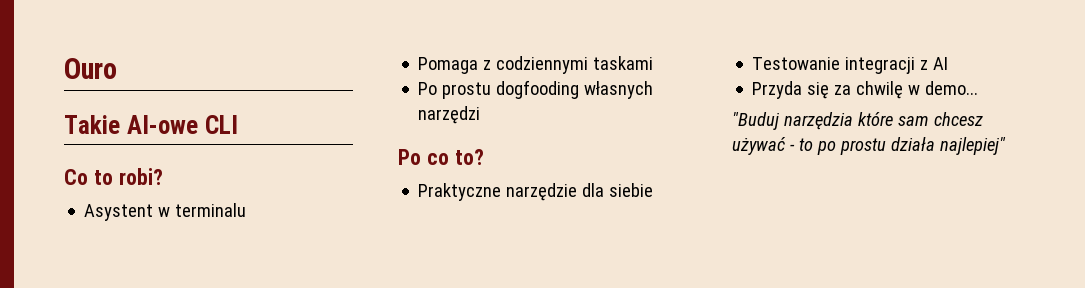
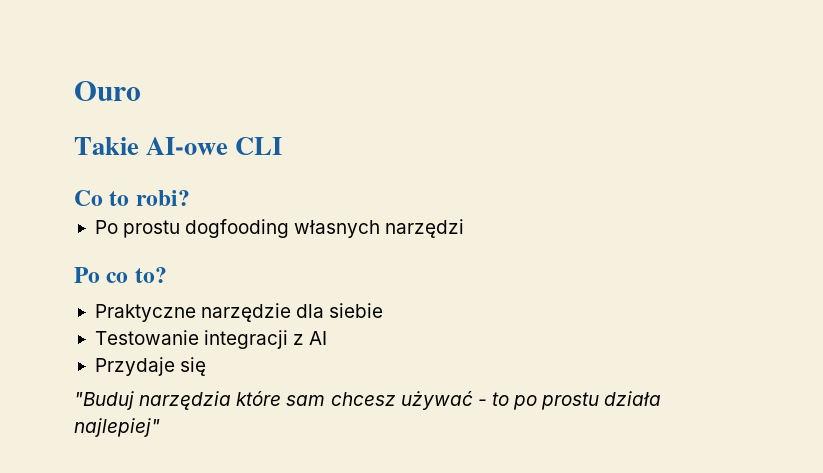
- Asystent w terminalu
- Pomaga z codziennymi taskami
- Przyda się za chwilę w demo...
+ Przydaje się

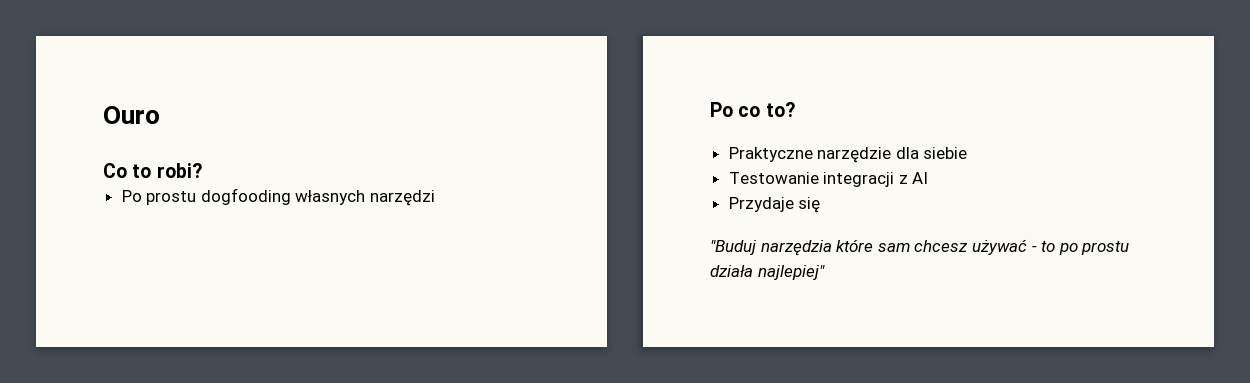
- Takie AI-owe CLI

